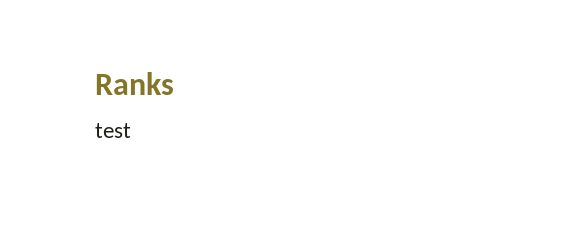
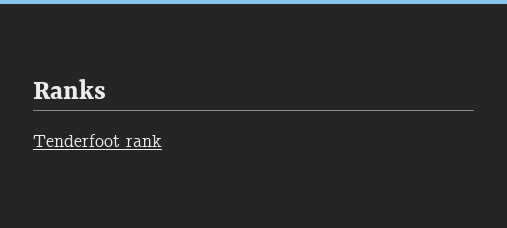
- test
+ Tenderfoot rank

